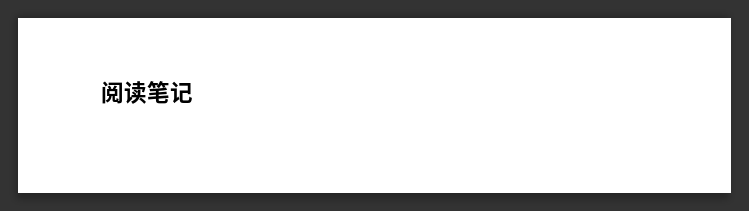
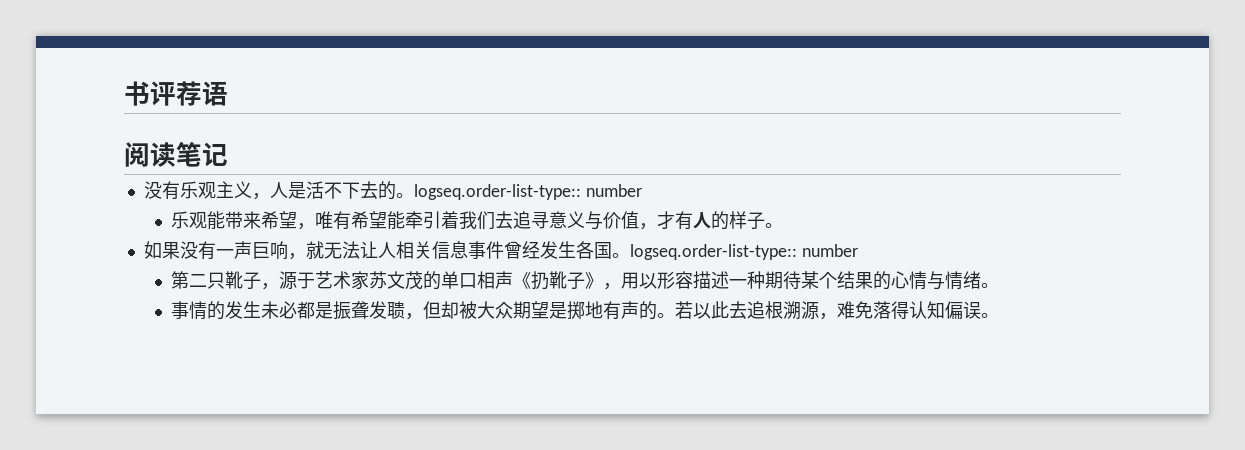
+ 书评荐语
+ 没有乐观主义，人是活不下去的。logseq.order-list-type:: number
+ 乐观能带来希望，唯有希望能牵引着我们去追寻意义与价值，才有人的样子。
+ 如果没有一声巨响，就无法让人相关信息事件曾经发生各国。logseq.order-list-type:: number
+ 第二只靴子，源于艺术家苏文茂的单口相声《扔靴子》，用以形容描述一种期待某个结果的心情与情绪。
+ 事情的发生未必都是振聋发聩，但却被大众期望是掷地有声的。若以此去追根溯源，难免落得认知偏误。

